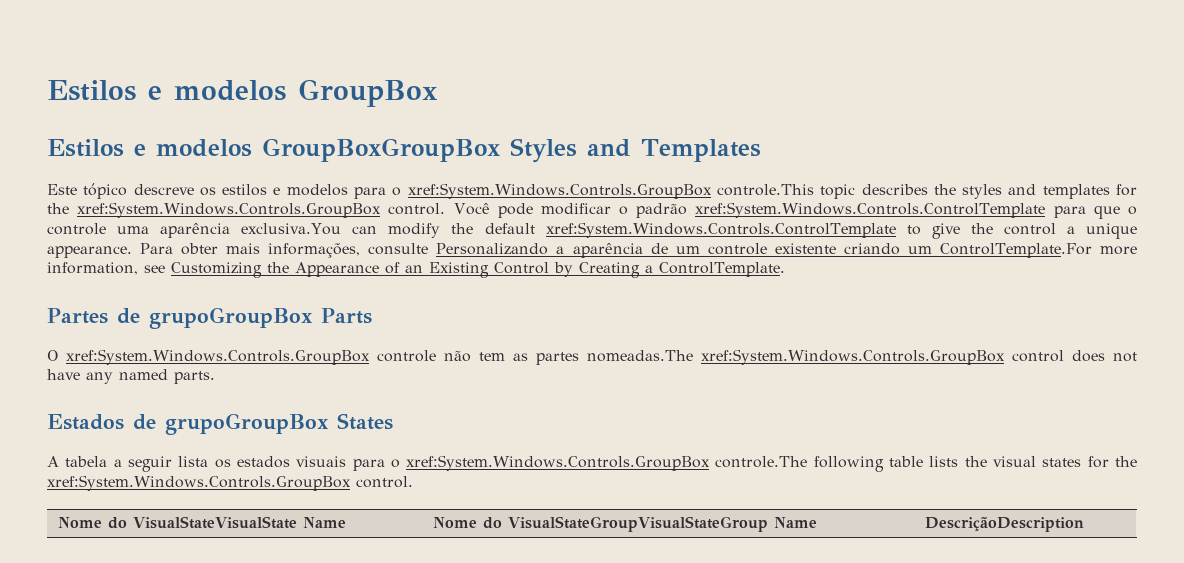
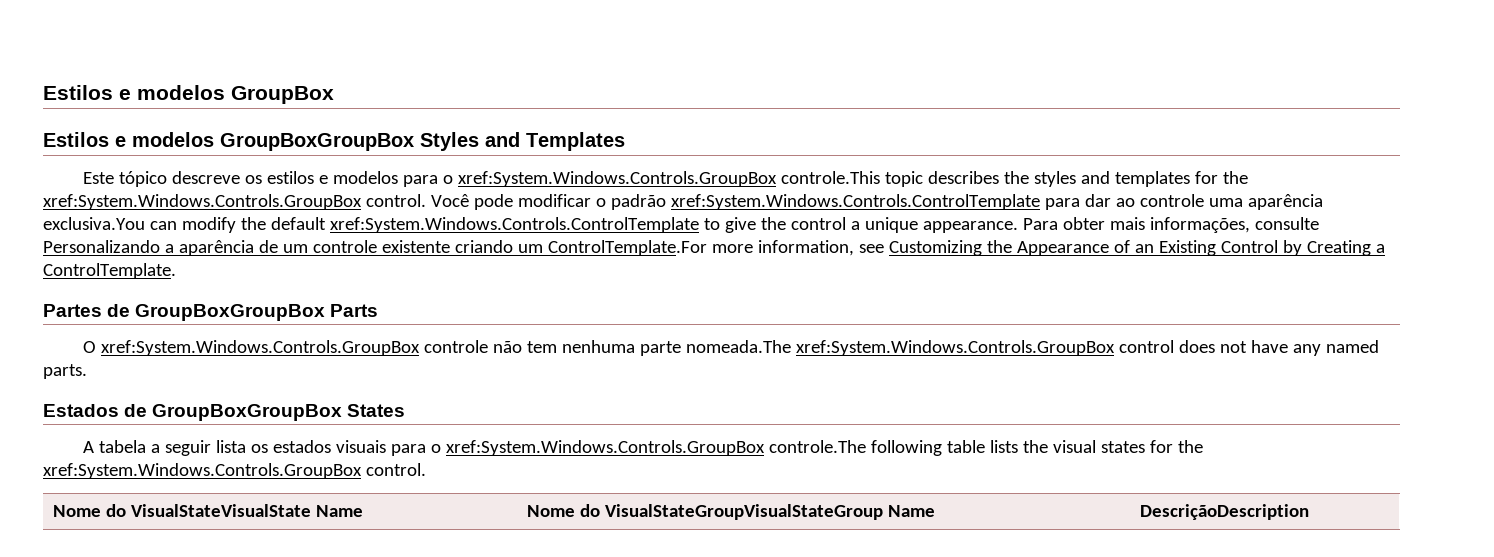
- Você pode modificar o padrão xref:System.Windows.Controls.ControlTemplate para que o controle uma aparência exclusiva.You can modify the default xref:System.Windows.Controls.ControlTemplate to give the control a unique appearance.
+ Você pode modificar o padrão xref:System.Windows.Controls.ControlTemplate para dar ao controle uma aparência exclusiva.You can modify the default xref:System.Windows.Controls.ControlTemplate to give the control a unique appearance.
- Partes de grupoGroupBox Parts
+ Partes de GroupBoxGroupBox Parts
- O xref:System.Windows.Controls.GroupBox controle não tem as partes nomeadas.The xref:System.Windows.Controls.GroupBox control does not have any named parts.
+ O xref:System.Windows.Controls.GroupBox controle não tem nenhuma parte nomeada.The xref:System.Windows.Controls.GroupBox control does not have any named parts.
- Estados de grupoGroupBox States
+ Estados de GroupBoxGroupBox States

